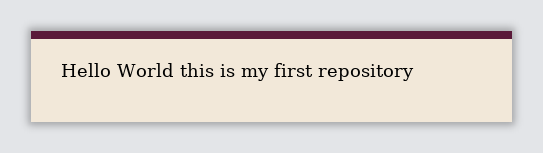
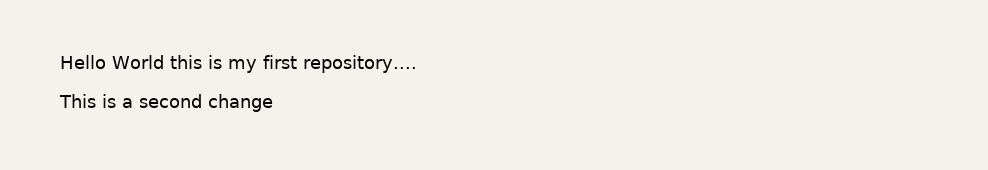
- Hello World this is my first repository
+ Hello World this is my first repository....
+ This is a second change

